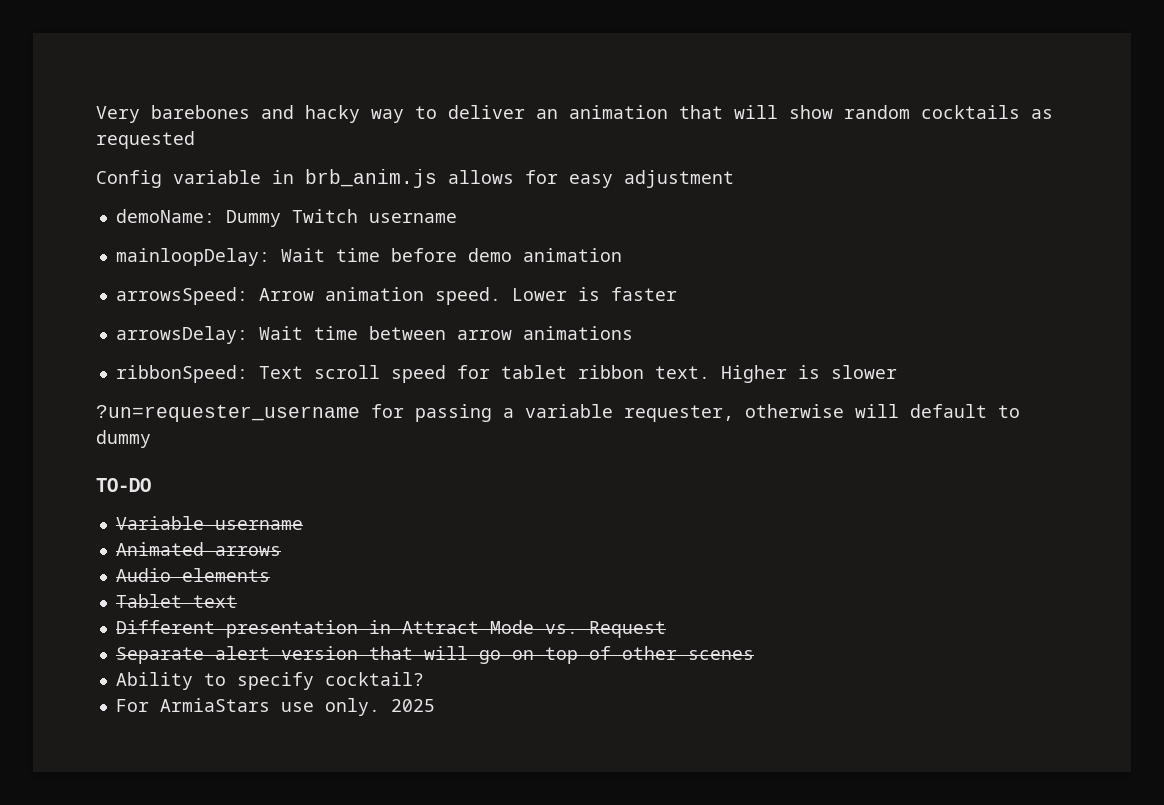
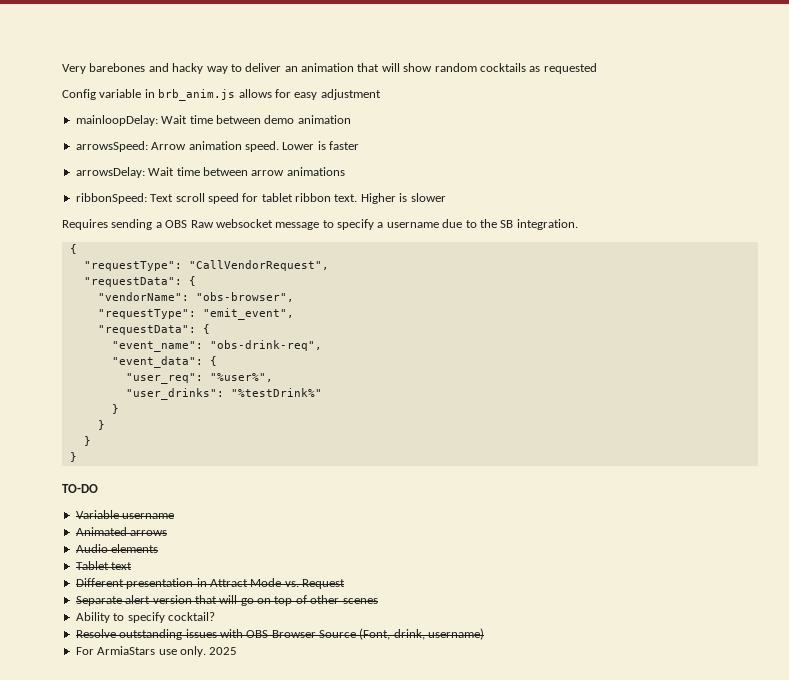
- demoName: Dummy Twitch username
- mainloopDelay: Wait time before demo animation
+ mainloopDelay: Wait time between demo animation
- ?un=requester_username for passing a variable requester, otherwise will default to dummy
+ Requires sending a OBS Raw websocket message to specify a username due to the SB integration.
+ {
+ "requestType": "CallVendorRequest",
+ "requestData": {
+ "vendorName": "obs-browser",
+ "requestType": "emit_event",
+ "requestData": {
+ "event_name": "obs-drink-req",
+ "event_data": {
+ "user_req": "%user%",
+ "user_drinks": "%testDrink%"
+ }
+ }
+ }
+ }
+ Resolve outstanding issues with OBS Browser Source (Font, drink, username)

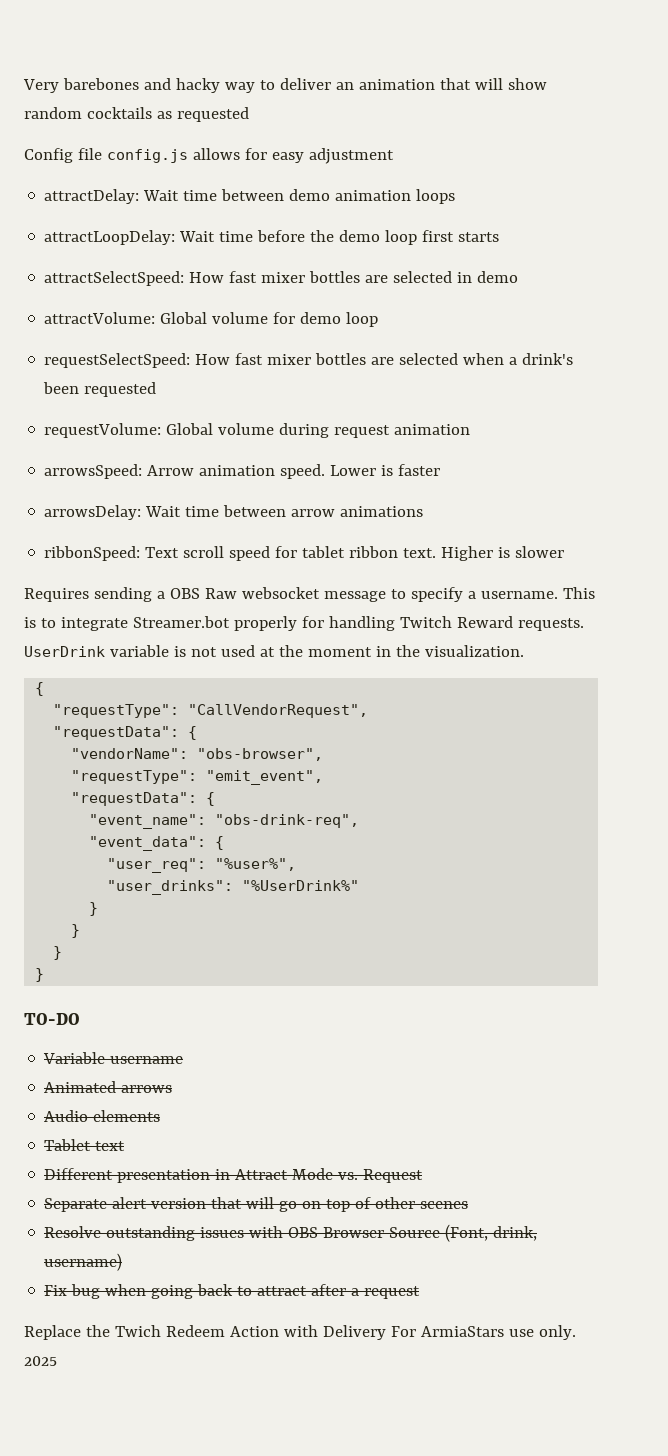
- Config variable in brb_anim.js allows for easy adjustment
+ Config file config.js allows for easy adjustment
- mainloopDelay: Wait time between demo animation
+ attractDelay: Wait time between demo animation loops
+ attractLoopDelay: Wait time before the demo loop first starts
+ attractSelectSpeed: How fast mixer bottles are selected in demo
+ attractVolume: Global volume for demo loop
+ requestSelectSpeed: How fast mixer bottles are selected when a drink's been requested
+ requestVolume: Global volume during request animation
- Requires sending a OBS Raw websocket message to specify a username due to the SB integration.
+ Requires sending a OBS Raw websocket message to specify a username. This is to integrate Streamer.bot properly for handling Twitch Reward requests. UserDrink variable is not used at the moment in the visualization.
- "user_drinks": "%testDrink%"
+ "user_drinks": "%UserDrink%"
- Ability to specify cocktail?
- For ArmiaStars use only.
+ Fix bug when going back to attract after a request
+ Replace the Twich Redeem Action with Delivery For ArmiaStars use only.

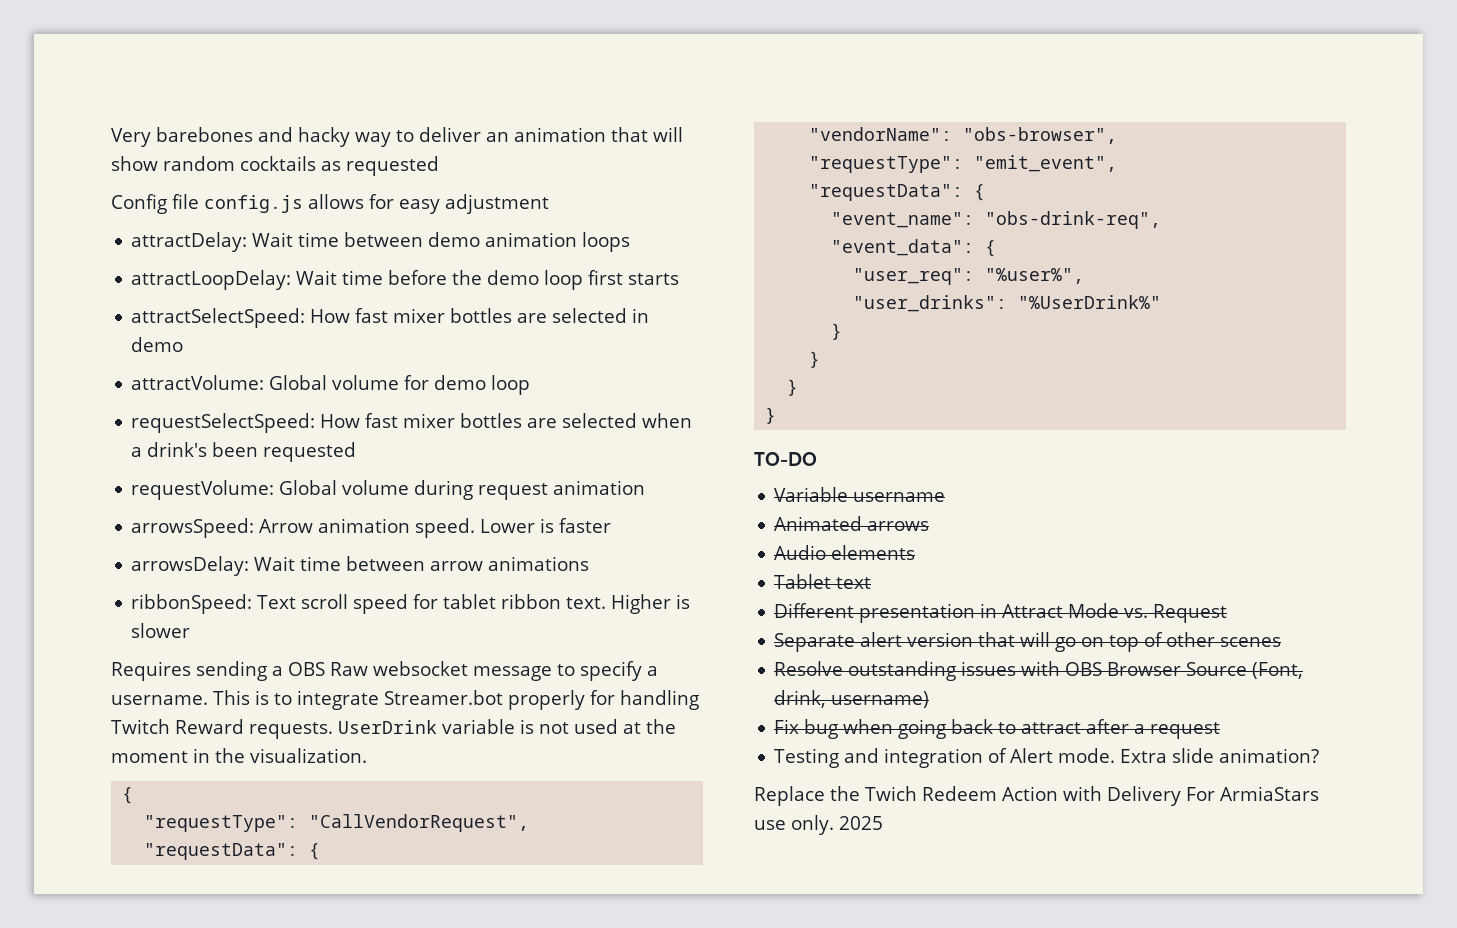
+ Testing and integration of Alert mode. Extra slide animation?

